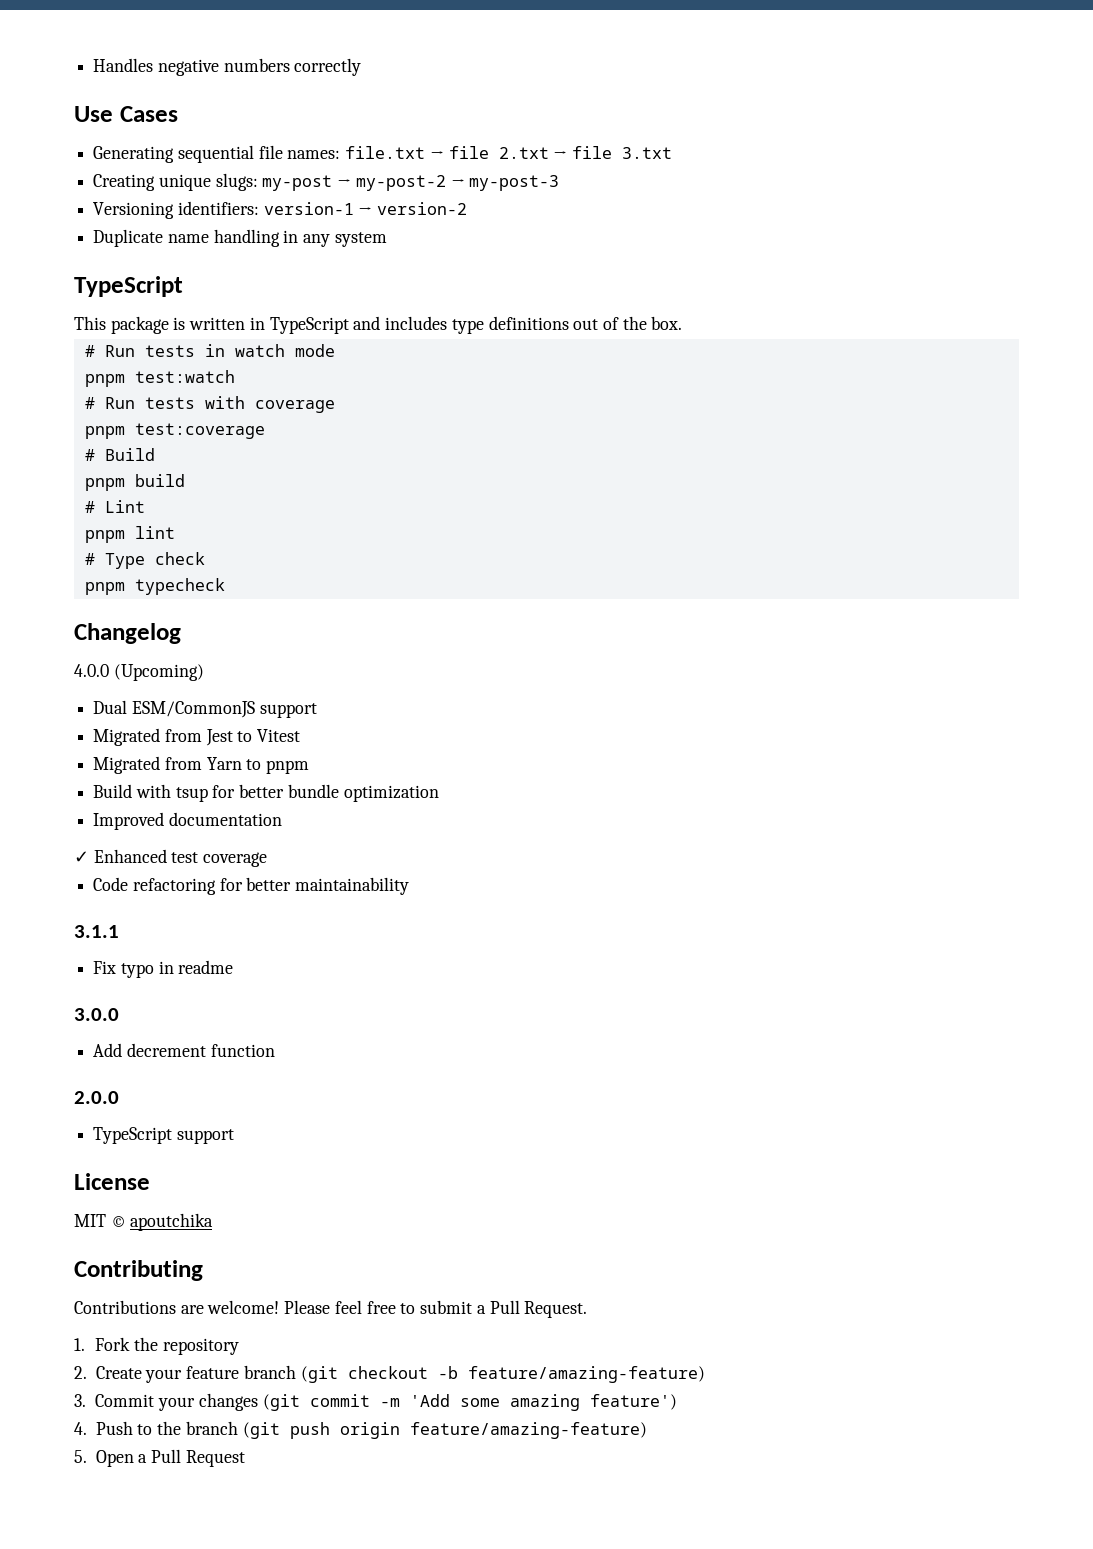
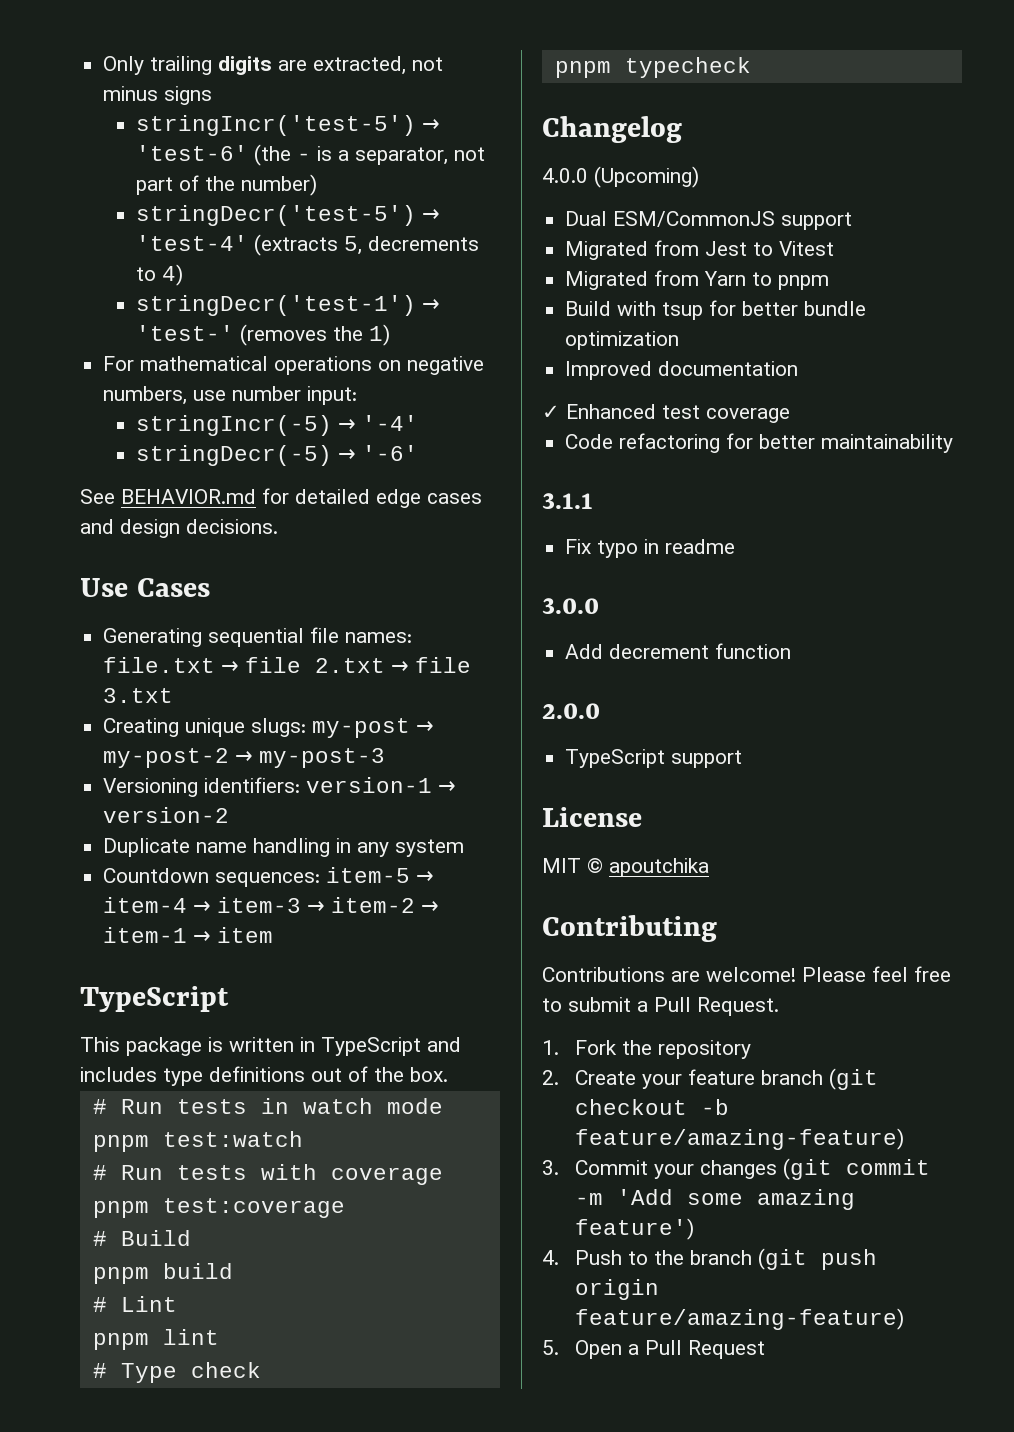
- Handles negative numbers correctly
+ Only trailing digits are extracted, not minus signs
+ stringIncr('test-5') → 'test-6' (the - is a separator, not part of the number)
+ stringDecr('test-5') → 'test-4' (extracts 5, decrements to 4)
+ stringDecr('test-1') → 'test-' (removes the 1)
+ For mathematical operations on negative numbers, use number input:
+ stringIncr(-5) → '-4'
+ stringDecr(-5) → '-6'
+ See BEHAVIOR.md for detailed edge cases and design decisions.
+ Countdown sequences: item-5 → item-4 → item-3 → item-2 → item-1 → item

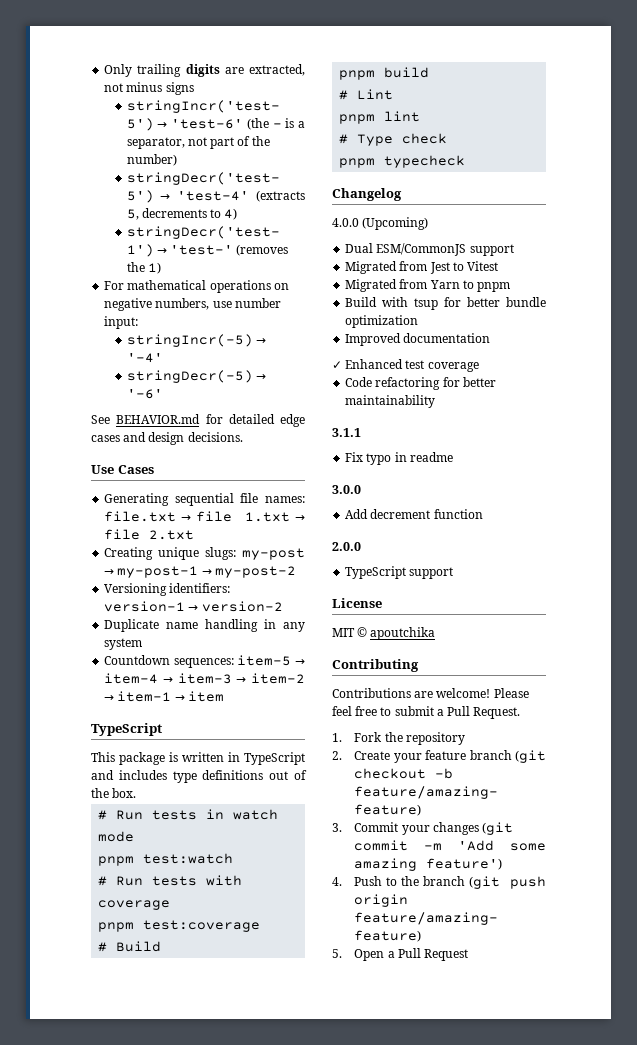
- Generating sequential file names: file.txt → file 2.txt → file 3.txt
+ Generating sequential file names: file.txt → file 1.txt → file 2.txt
- Creating unique slugs: my-post → my-post-2 → my-post-3
+ Creating unique slugs: my-post → my-post-1 → my-post-2

